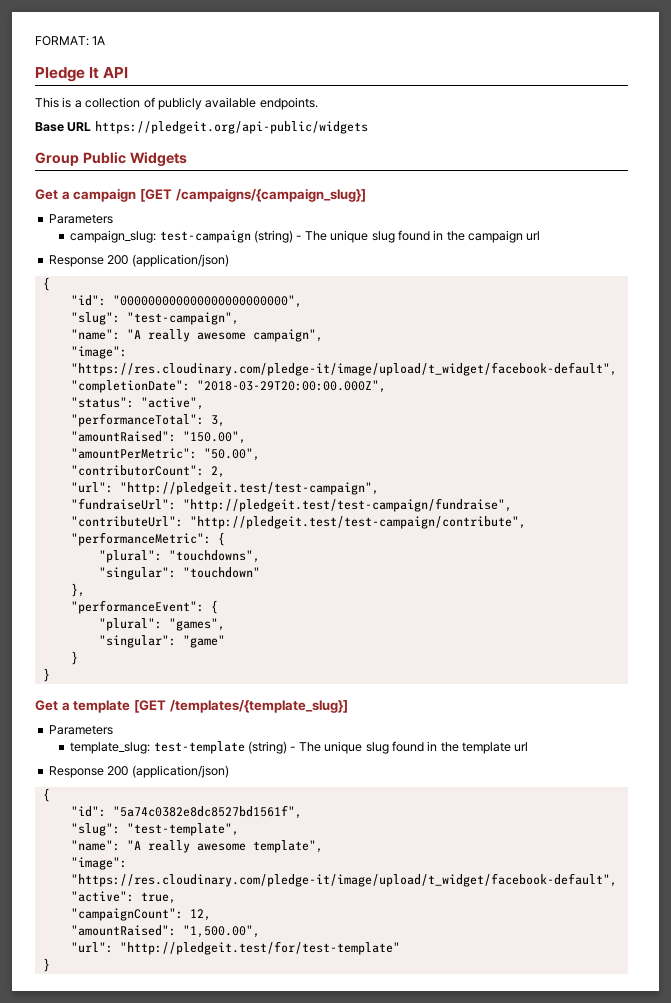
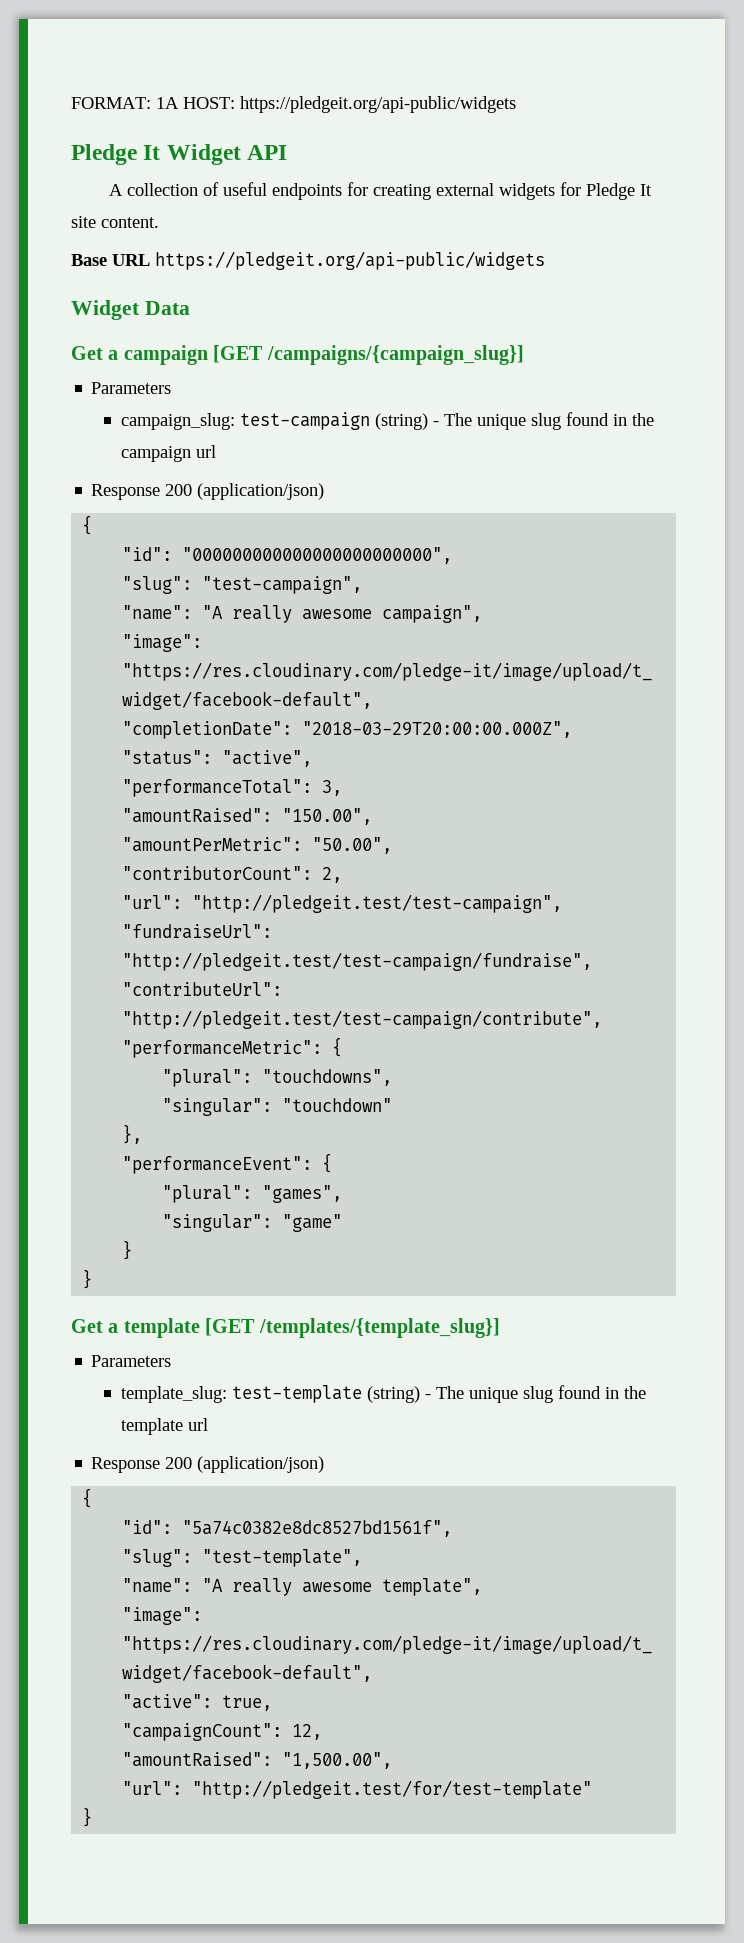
- FORMAT: 1A
- Pledge It API
+ FORMAT: 1A HOST: https://pledgeit.org/api-public/widgets
+ Pledge It Widget API
- This is a collection of publicly available endpoints.
+ A collection of useful endpoints for creating external widgets for Pledge It site content.
- Group Public Widgets
+ Widget Data

